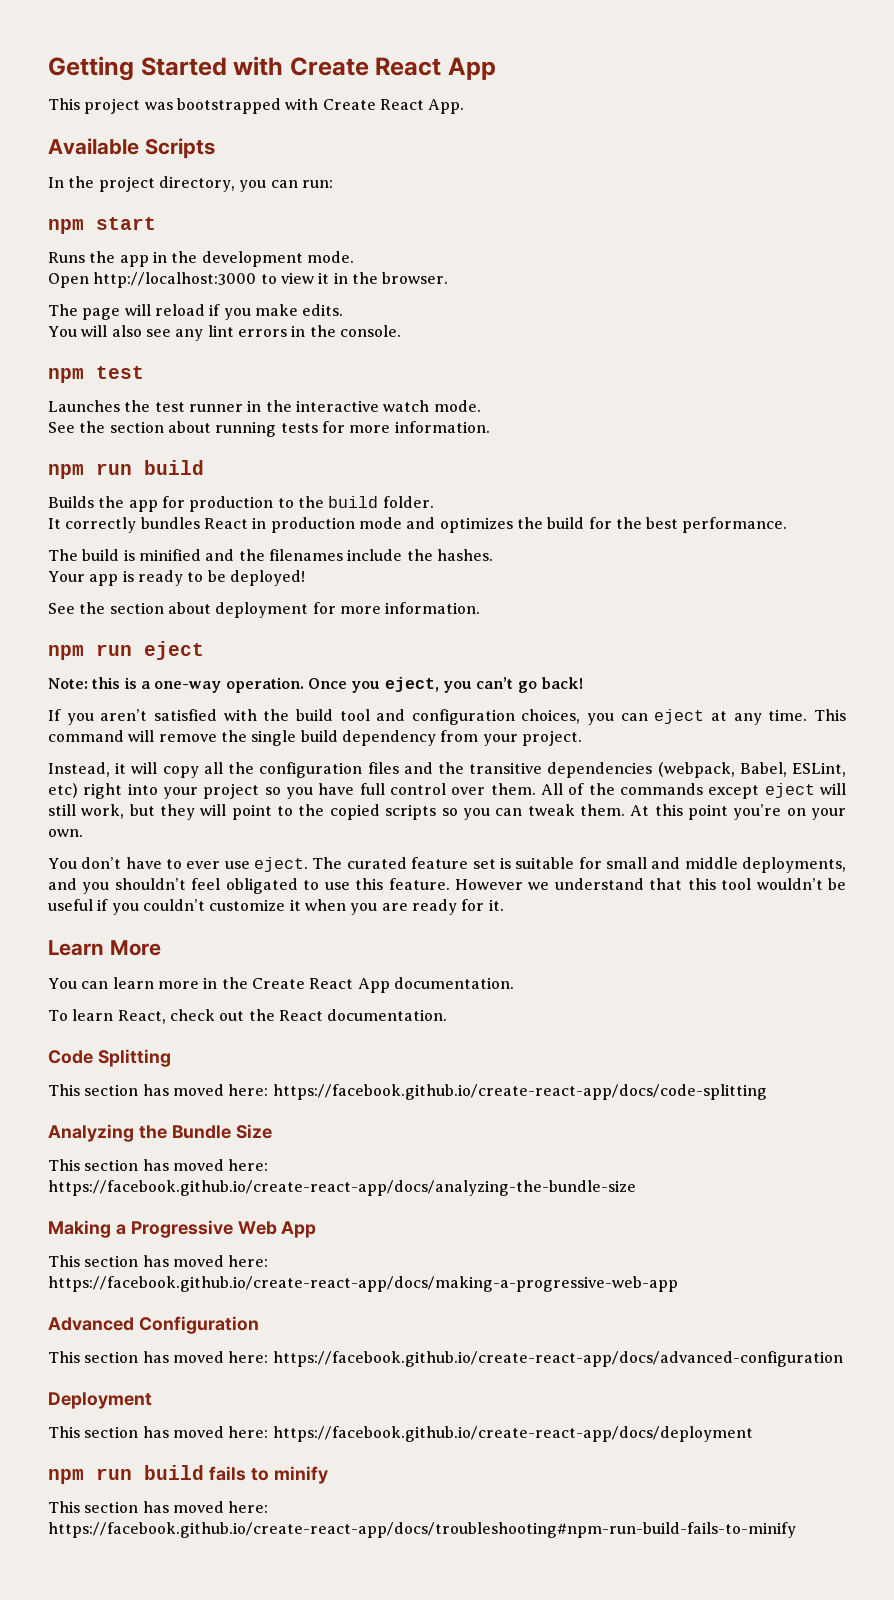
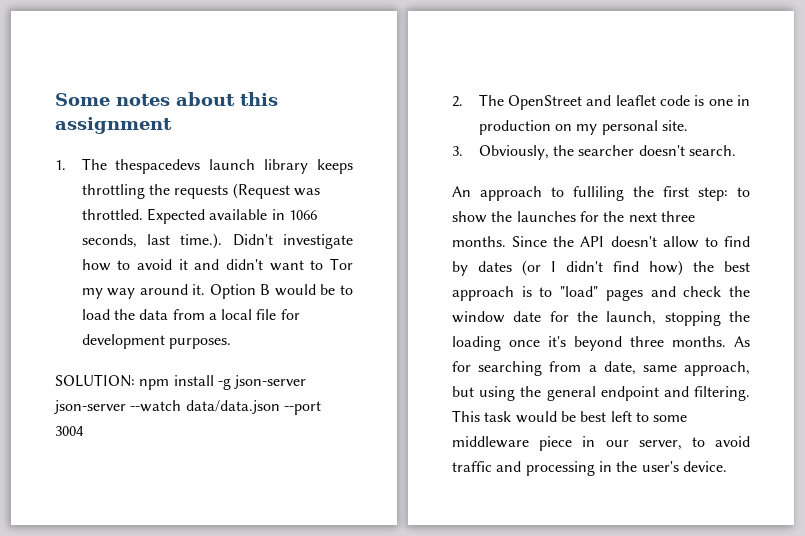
- Getting Started with Create React App
- This project was bootstrapped with Create React App.
- Available Scripts
- In the project directory, you can run:
- npm start
- Runs the app in the development mode.
- Open http://localhost:3000 to view it in the browser.
- The page will reload if you make edits.
- You will also see any lint errors in the console.
- npm test
- Launches the test runner in the interactive watch mode.
- See the section about running tests for more information.
- npm run build
- Builds the app for production to the build folder.
- It correctly bundles React in production mode and optimizes the build for the best performance.
- The build is minified and the filenames include the hashes.
- Your app is ready to be deployed!
- See the section about deployment for more information.
- npm run eject
- Note: this is a one-way operation. Once you eject, you can’t go back!
- If you aren’t satisfied with the build tool and configuration choices, you can eject at any time. This command will remove the single build dependency from your project.
- Instead, it will copy all the configuration files and the transitive dependencies (webpack, Babel, ESLint, etc) right into your project so you have full control over them. All of the commands except eject will still work, but they will point to the copied scripts so you can tweak them. At this point you’re on your own.
- You don’t have to ever use eject. The curated feature set is suitable for small and middle deployments, and you shouldn’t feel obligated to use this feature. However we understand that this tool wouldn’t be useful if you couldn’t customize it when you are ready for it.
- Learn More
- You can learn more in the Create React App documentation.
- To learn React, check out the React documentation.
- Code Splitting
- This section has moved here: https://facebook.github.io/create-react-app/docs/code-splitting
- Analyzing the Bundle Size
- This section has moved here: https://facebook.github.io/create-react-app/docs/analyzing-the-bundle-size
- Making a Progressive Web App
- This section has moved here: https://facebook.github.io/create-react-app/docs/making-a-progressive-web-app
- Advanced Configuration
- This section has moved here: https://facebook.github.io/create-react-app/docs/advanced-configuration
- Deployment
- This section has moved here: https://facebook.github.io/create-react-app/docs/deployment
- npm run build fails to minify
- This section has moved here: https://facebook.github.io/create-react-app/docs/troubleshooting#npm-run-build-fails-to-minify
+ Some notes about this assignment
+ 1. The thespacedevs launch library keeps throttling the requests (Request was throttled. Expected available in 1066 seconds, last time.). Didn't investigate how to avoid it and didn't want to Tor my way around it. Option B would be to load the data from a local file for development purposes.
+ SOLUTION: npm install -g json-server json-server --watch data/data.json --port 3004
+ 2. The OpenStreet and leaflet code is one in production on my personal site.
+ 3. Obviously, the searcher doesn't search.
+ An approach to fulliling the first step: to show the launches for the next three months. Since the API doesn't allow to find by dates (or I didn't find how) the best approach is to "load" pages and check the window date for the launch, stopping the loading once it's beyond three months. As for searching from a date, same approach, but using the general endpoint and filtering. This task would be best left to some middleware piece in our server, to avoid traffic and processing in the user's device.

